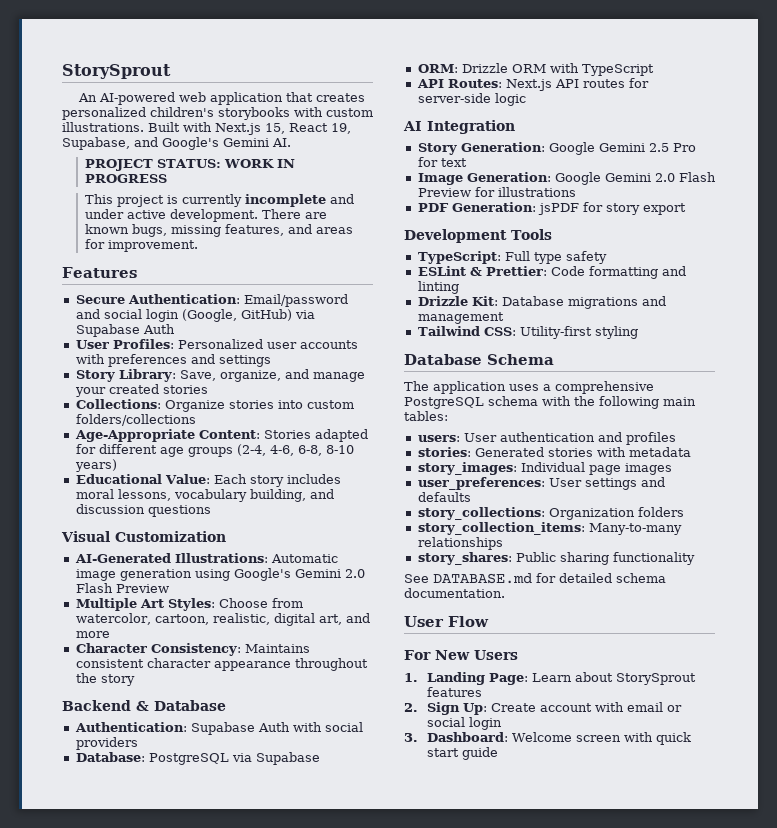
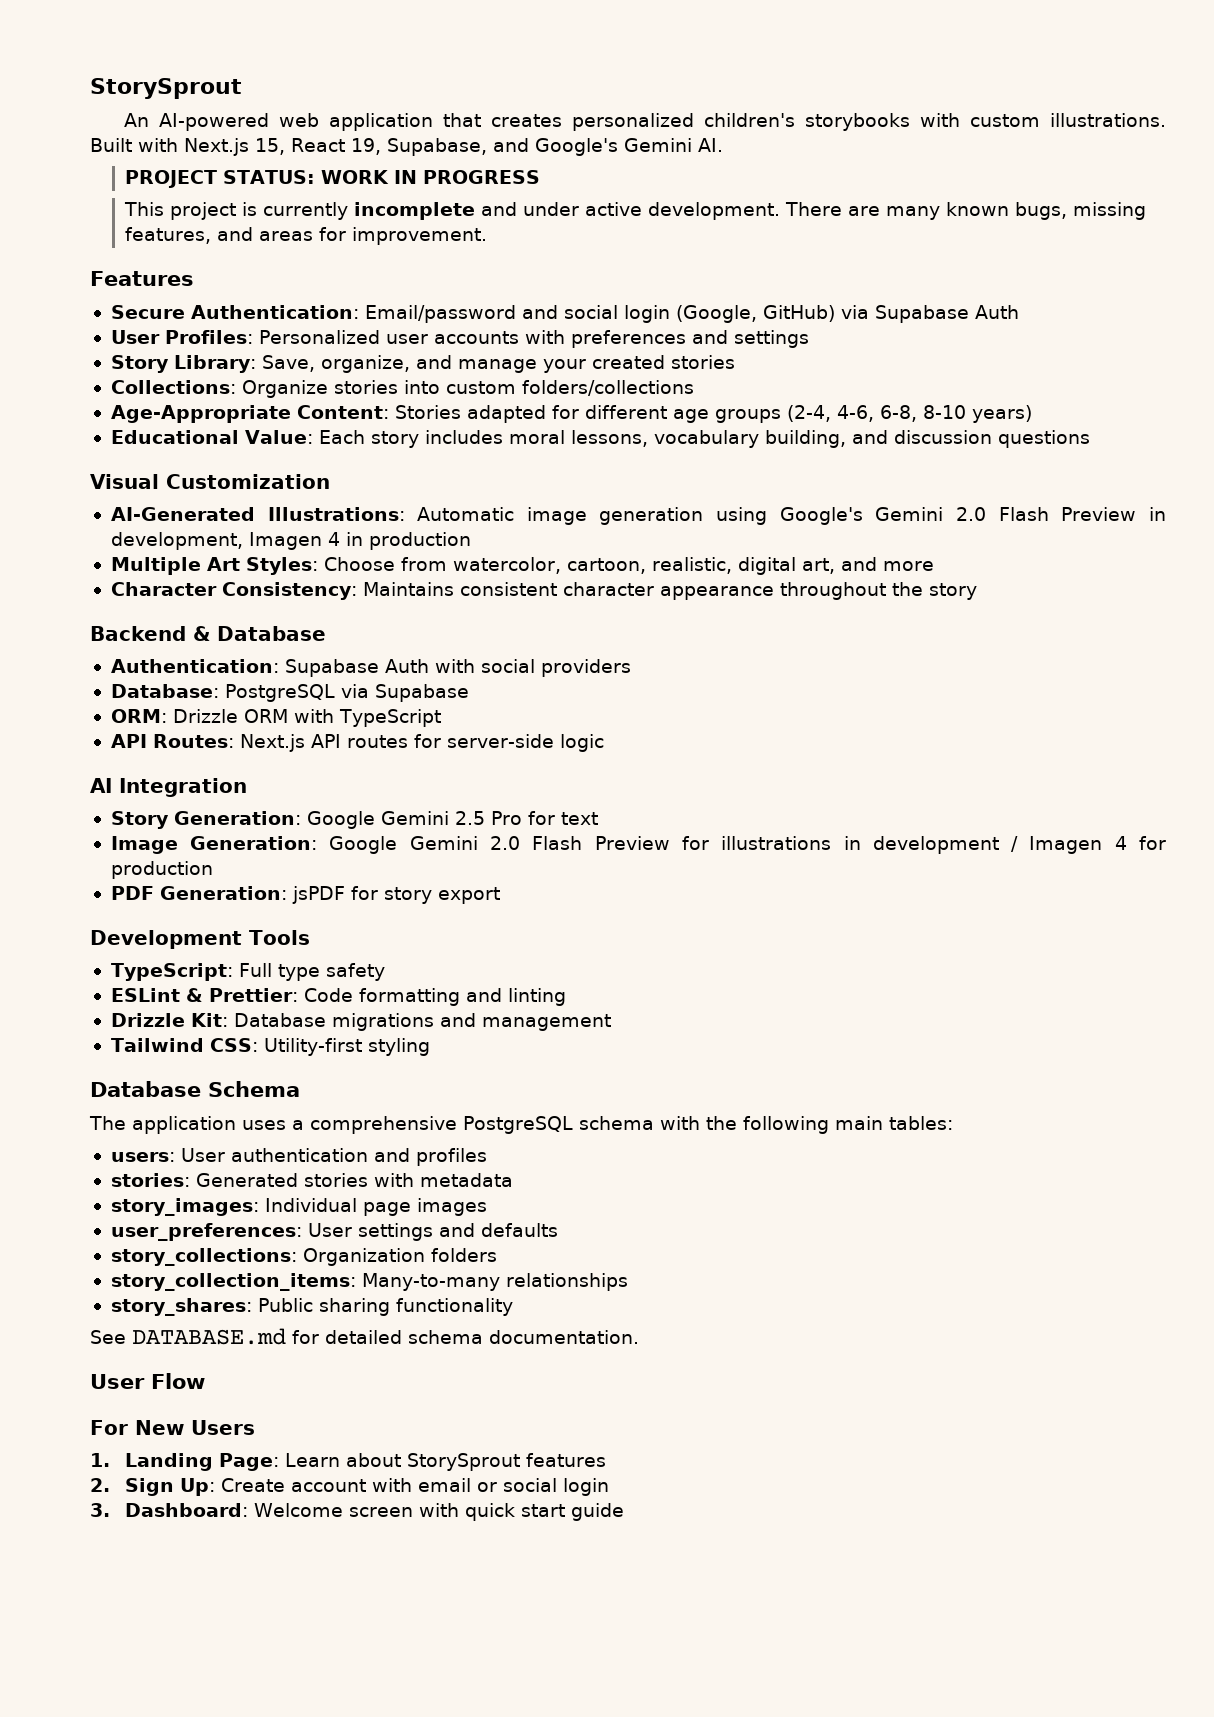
- There are known bugs, missing features, and areas for improvement.
+ There are many known bugs, missing features, and areas for improvement.
- AI-Generated Illustrations: Automatic image generation using Google's Gemini 2.0 Flash Preview
+ AI-Generated Illustrations: Automatic image generation using Google's Gemini 2.0 Flash Preview in development, Imagen 4 in production
- Image Generation: Google Gemini 2.0 Flash Preview for illustrations
+ Image Generation: Google Gemini 2.0 Flash Preview for illustrations in development / Imagen 4 for production

